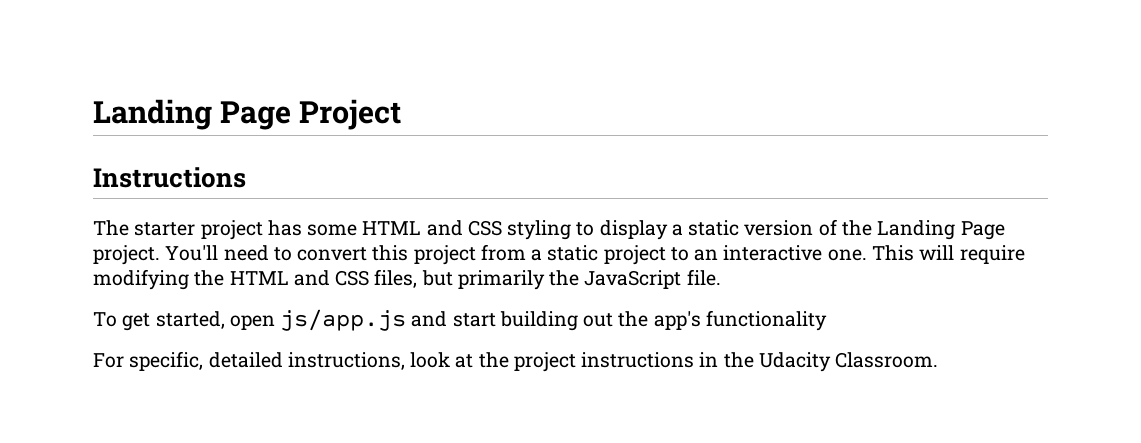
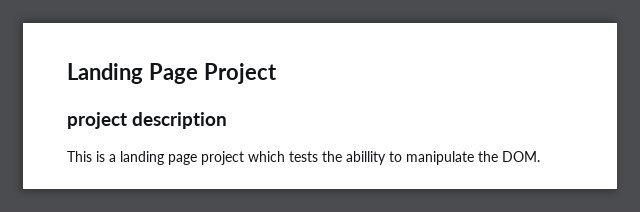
- Instructions
- The starter project has some HTML and CSS styling to display a static version of the Landing Page project. You'll need to convert this project from a static project to an interactive one. This will require modifying the HTML and CSS files, but primarily the JavaScript file.
- To get started, open js/app.js and start building out the app's functionality
- For specific, detailed instructions, look at the project instructions in the Udacity Classroom.
+ project description
+ This is a landing page project which tests the abillity to manipulate the DOM.

